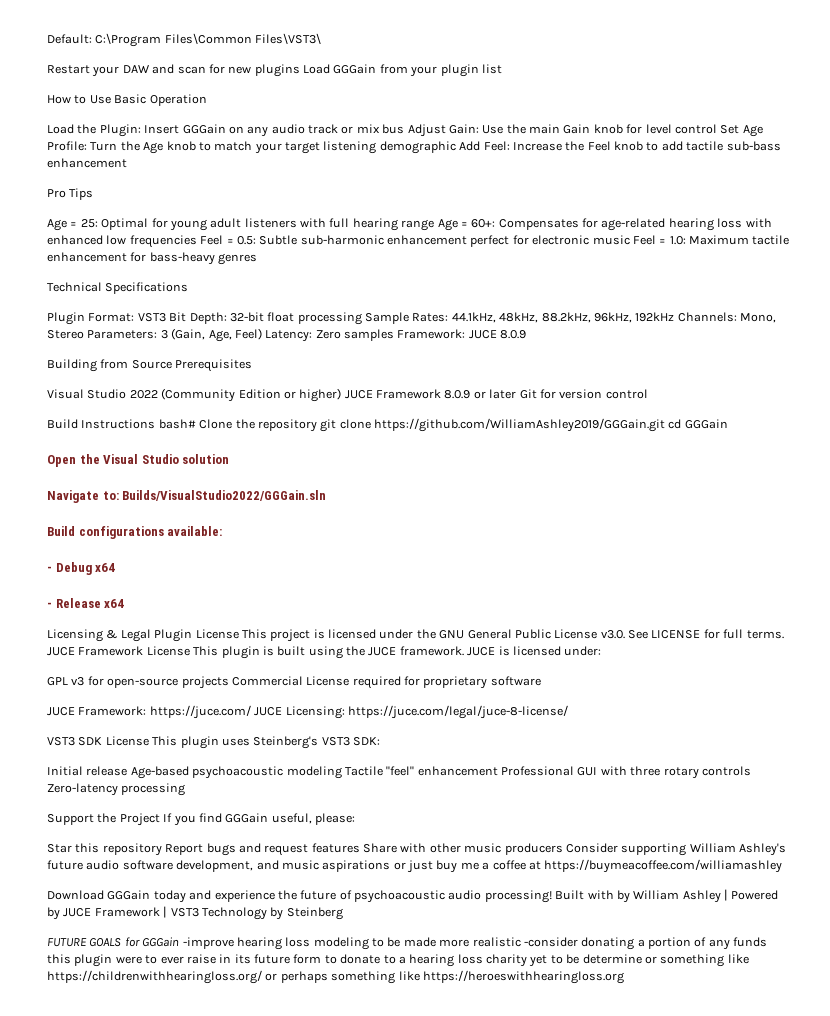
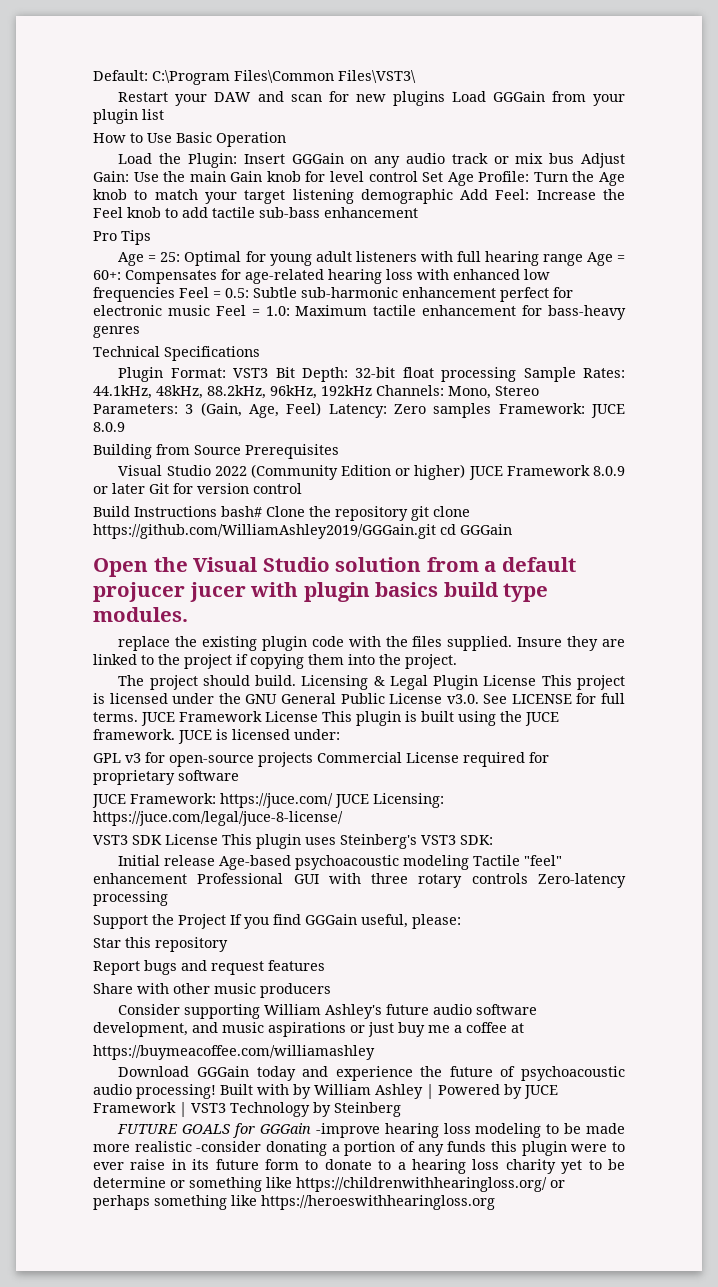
- Open the Visual Studio solution
- Navigate to: Builds/VisualStudio2022/GGGain.sln
- Build configurations available:
- - Debug x64
- - Release x64
- Licensing & Legal Plugin License This project is licensed under the GNU General Public License v3.0. See LICENSE for full terms.
+ Open the Visual Studio solution from a default projucer jucer with plugin basics build type modules.
+ replace the existing plugin code with the files supplied. Insure they are linked to the project if copying them into the project.
+ The project should build. Licensing & Legal Plugin License This project is licensed under the GNU General Public License v3.0. See LICENSE for full terms.
- Star this repository Report bugs and request features Share with other music producers Consider supporting William Ashley's future audio software development, and music aspirations or just buy me a coffee at https://buymeacoffee.com/williamashley
+ Star this repository
+ Report bugs and request features
+ Share with other music producers
+ Consider supporting William Ashley's future audio software development, and music aspirations or just buy me a coffee at
+ https://buymeacoffee.com/williamashley

